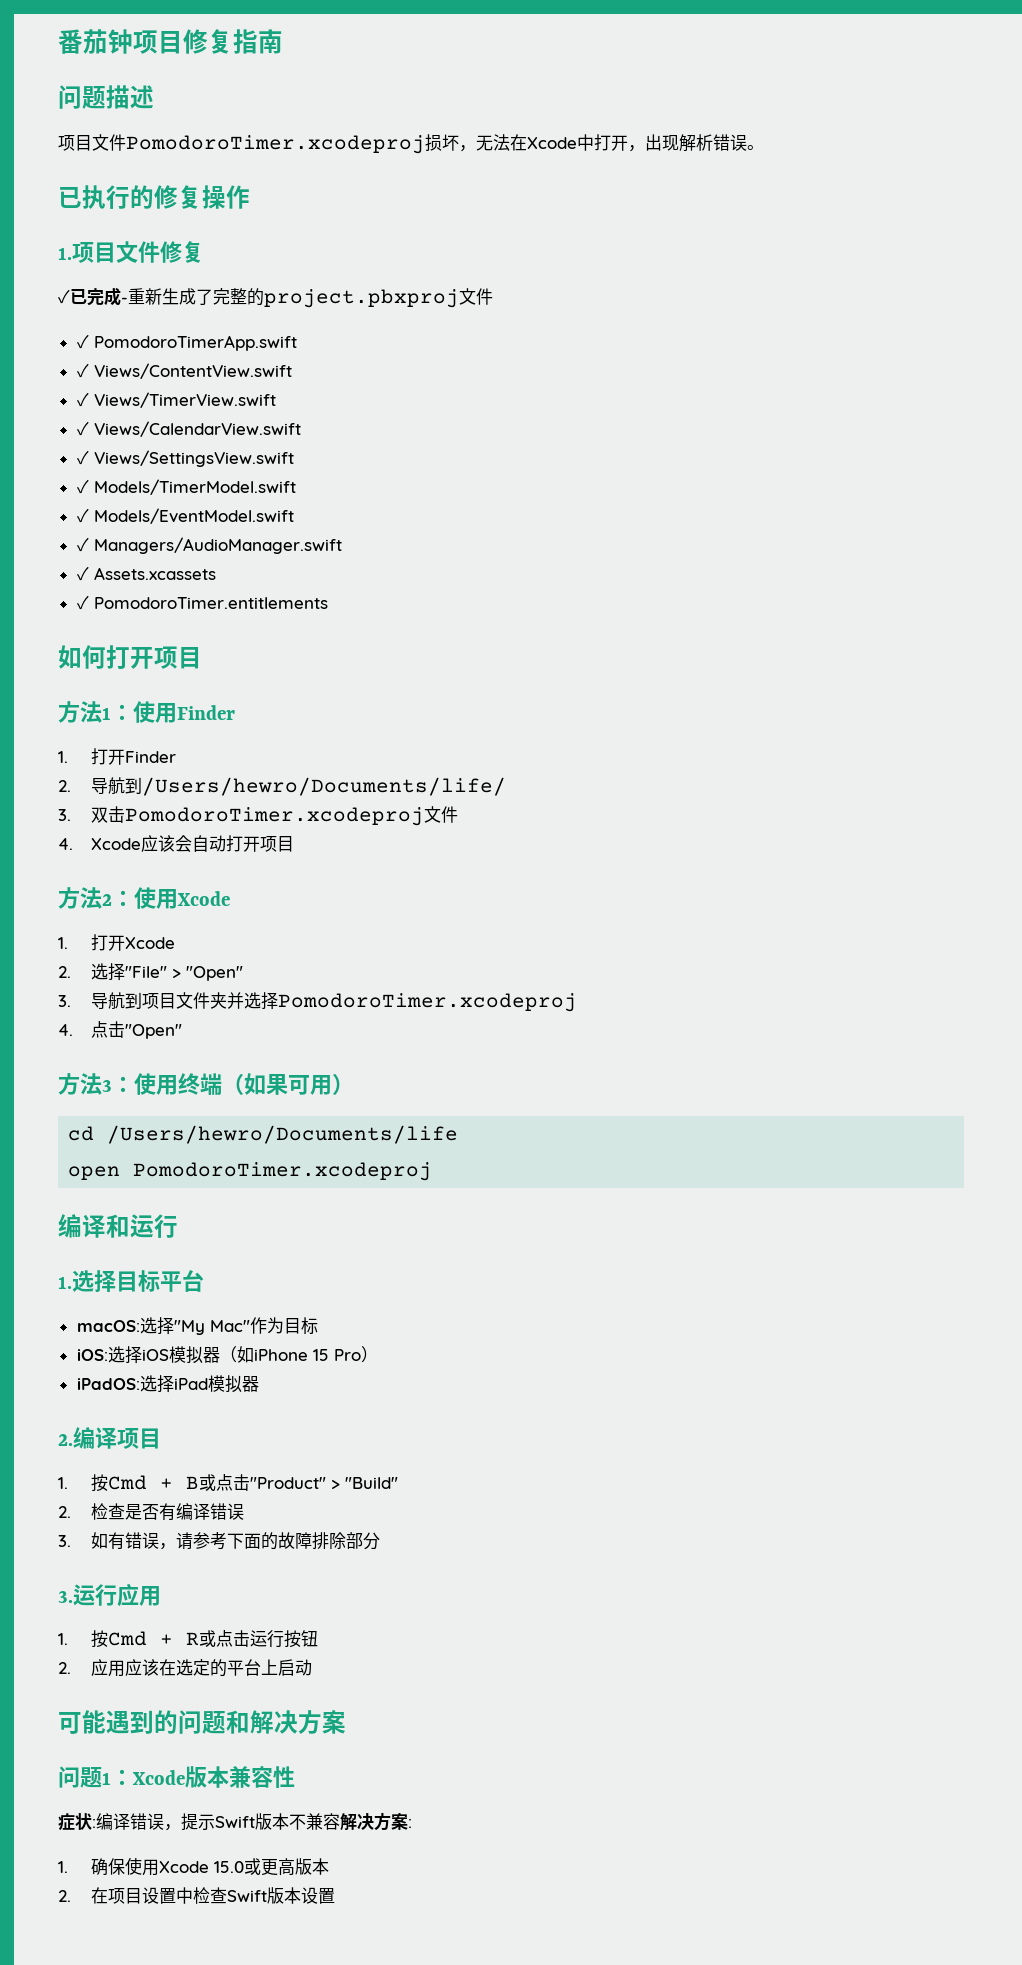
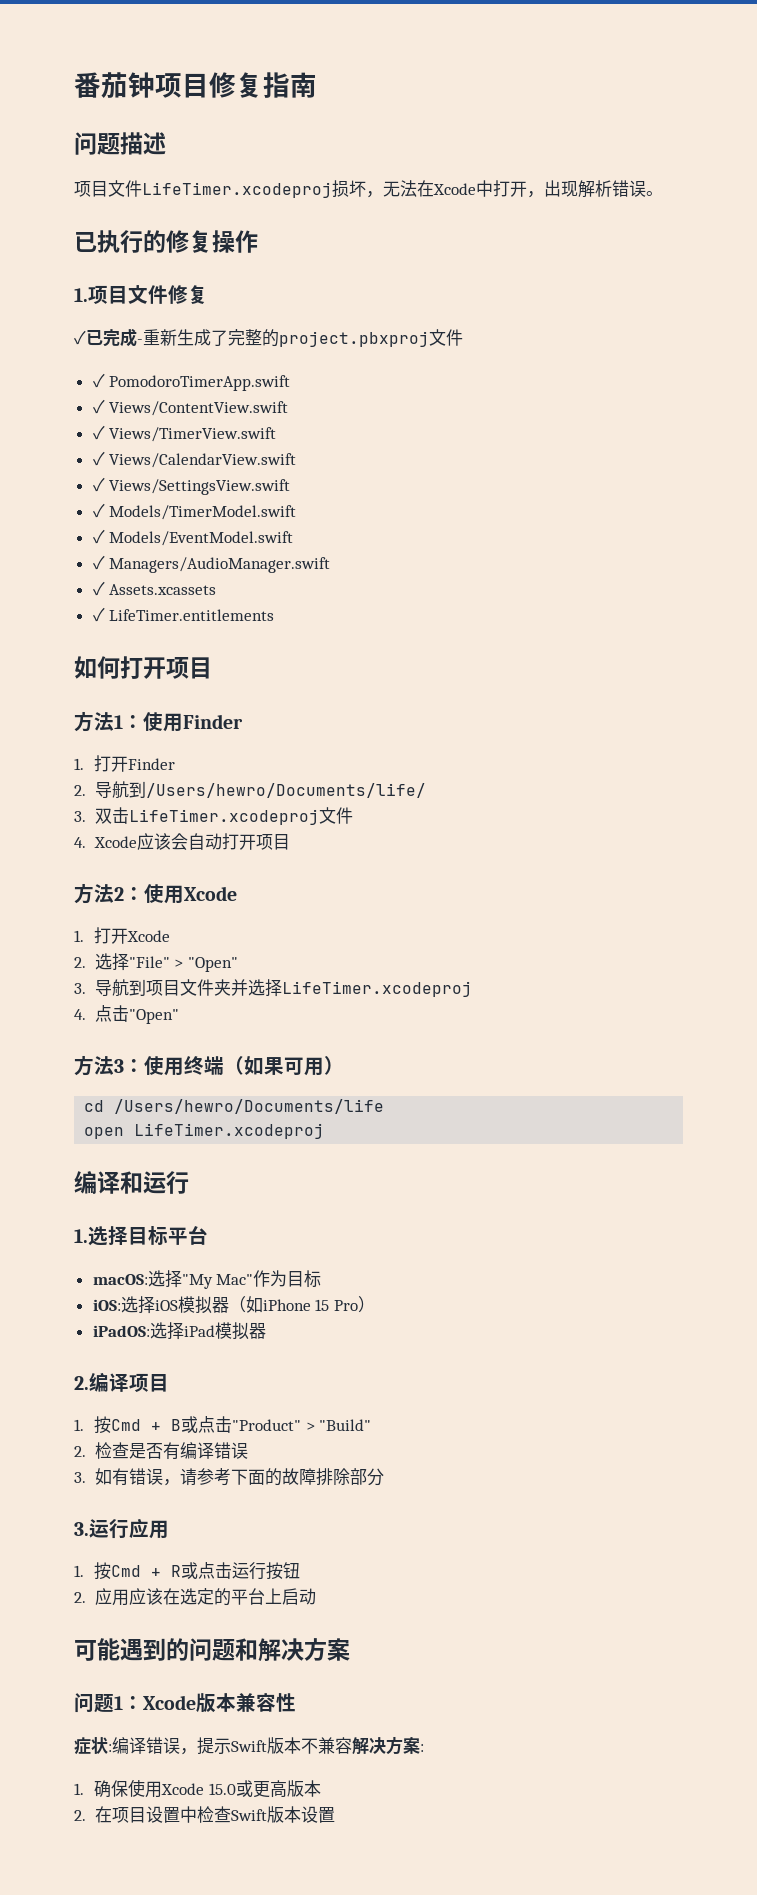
- 项目文件PomodoroTimer.xcodeproj损坏，无法在Xcode中打开，出现解析错误。
+ 项目文件LifeTimer.xcodeproj损坏，无法在Xcode中打开，出现解析错误。
- ✓ PomodoroTimer.entitlements
+ ✓ LifeTimer.entitlements
- 3.双击PomodoroTimer.xcodeproj文件
+ 3.双击LifeTimer.xcodeproj文件
- 3.导航到项目文件夹并选择PomodoroTimer.xcodeproj
+ 3.导航到项目文件夹并选择LifeTimer.xcodeproj
- open PomodoroTimer.xcodeproj
+ open LifeTimer.xcodeproj

